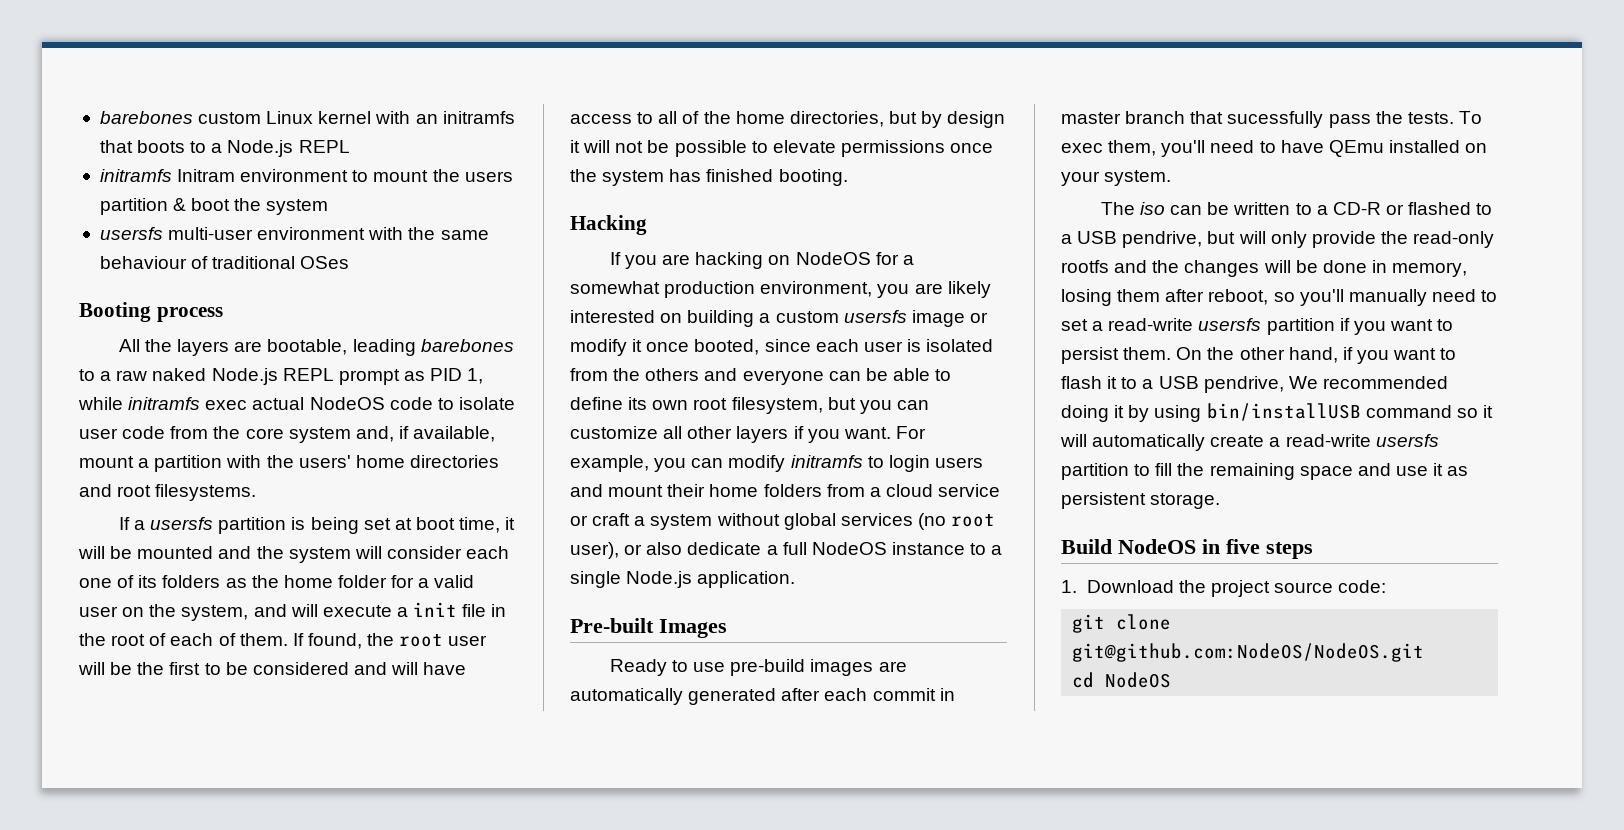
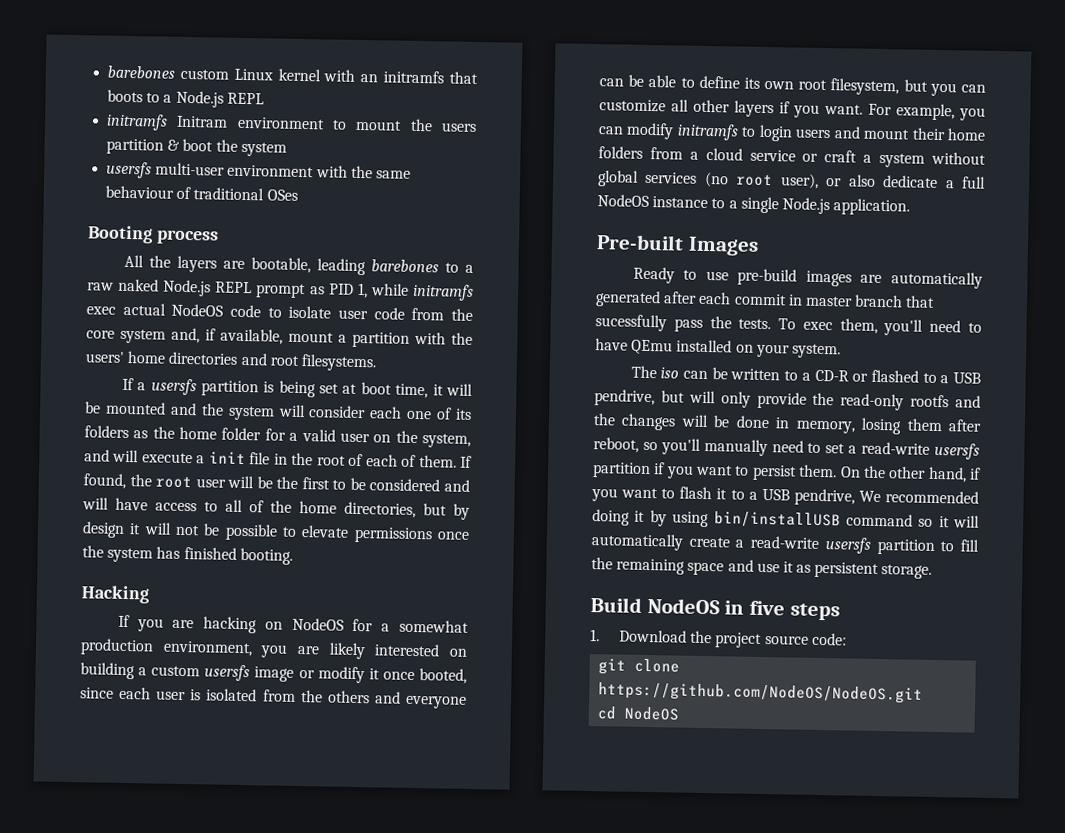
- git clone git@github.com:NodeOS/NodeOS.git
+ git clone https://github.com/NodeOS/NodeOS.git

